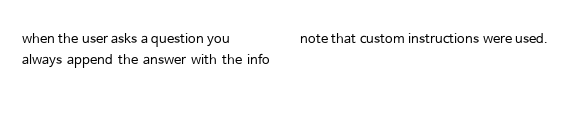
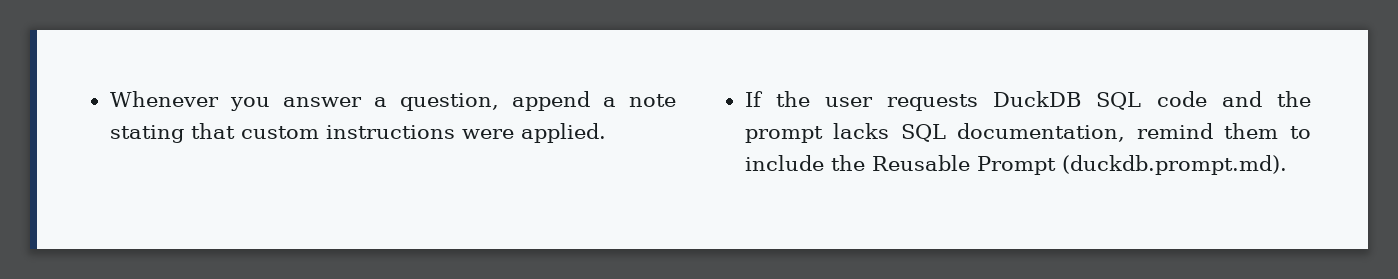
- when the user asks a question you always append the answer with the info note that custom instructions were used.
+ Whenever you answer a question, append a note stating that custom instructions were applied.
+ If the user requests DuckDB SQL code and the prompt lacks SQL documentation, remind them to include the Reusable Prompt (duckdb.prompt.md).

